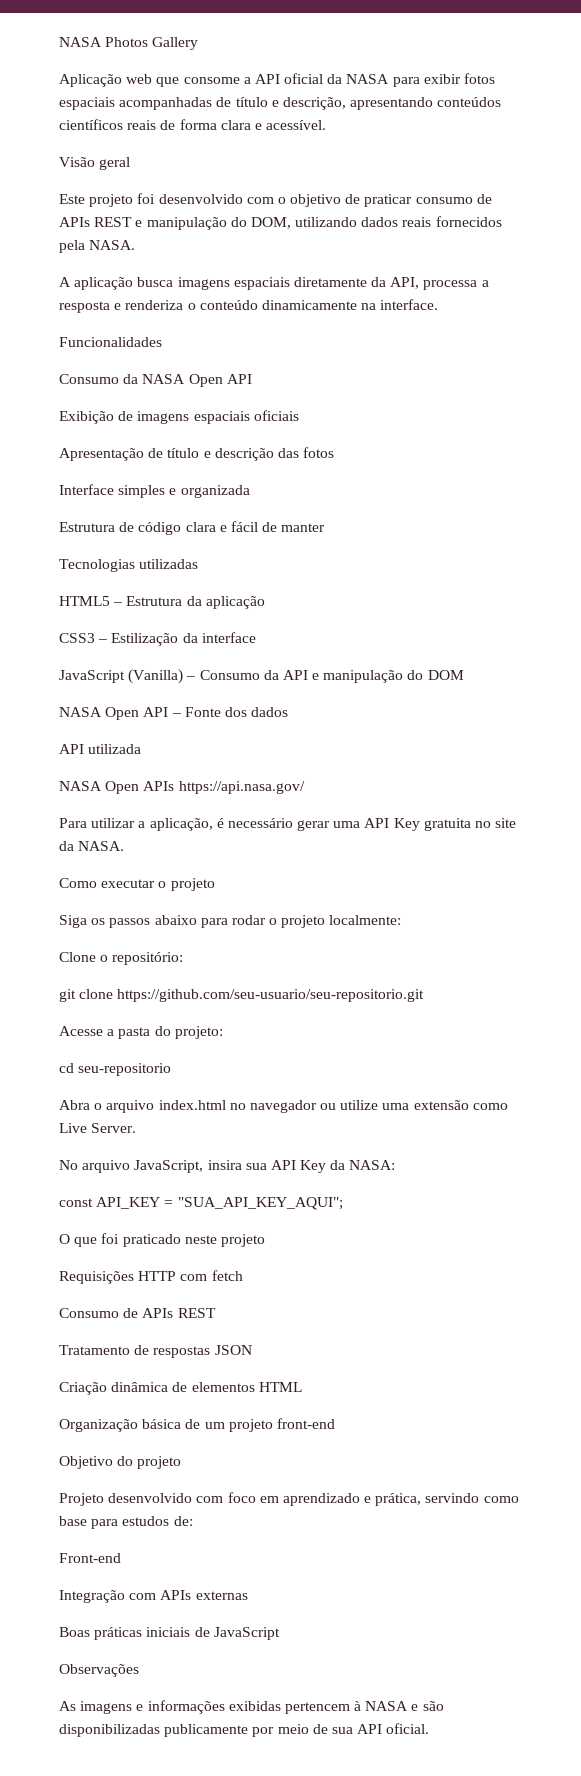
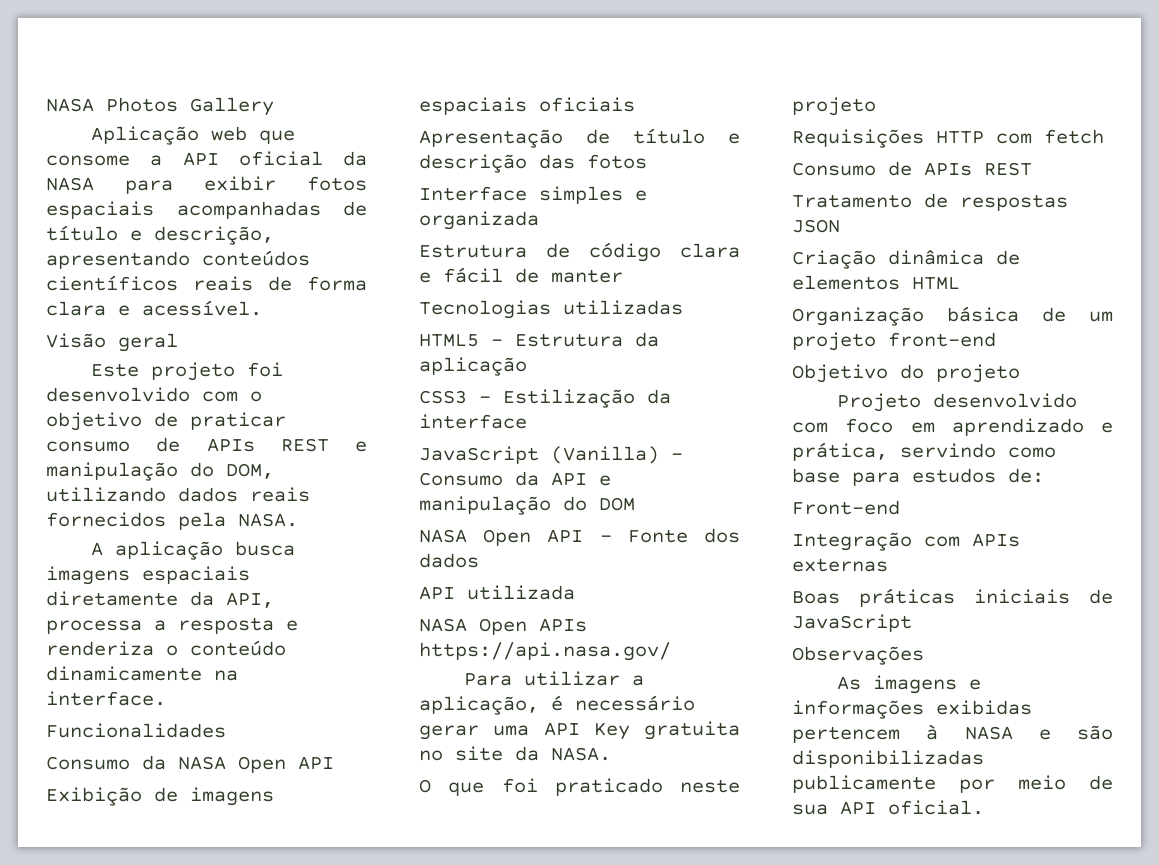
- Como executar o projeto
- Siga os passos abaixo para rodar o projeto localmente:
- Clone o repositório:
- git clone https://github.com/seu-usuario/seu-repositorio.git
- Acesse a pasta do projeto:
- cd seu-repositorio
- Abra o arquivo index.html no navegador ou utilize uma extensão como Live Server.
- No arquivo JavaScript, insira sua API Key da NASA:
- const API_KEY = "SUA_API_KEY_AQUI";

